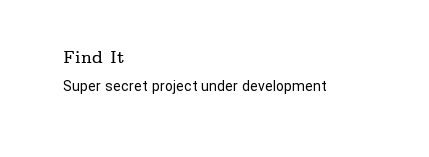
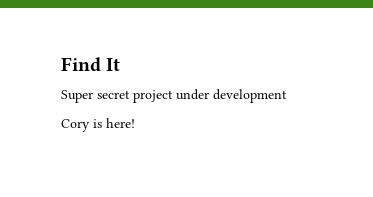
+ Cory is here!

